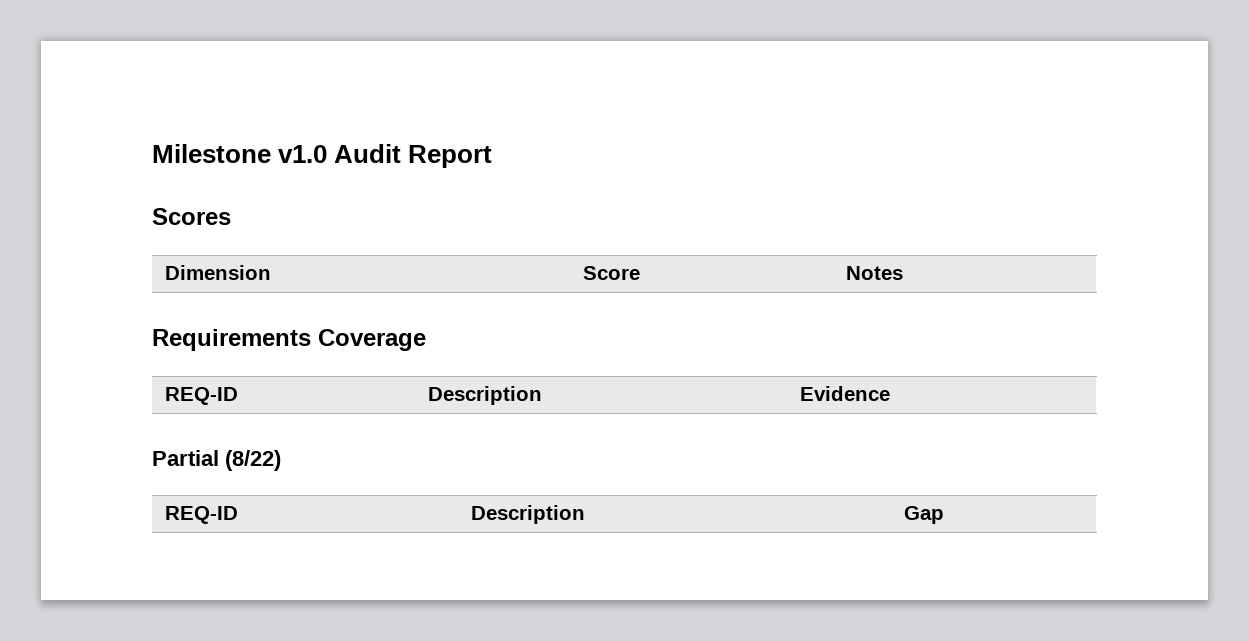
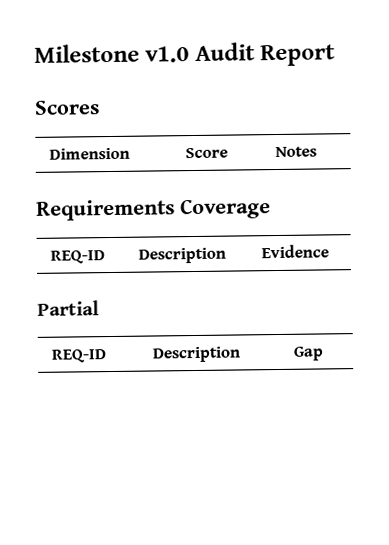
- Partial (8/22)
+ Partial

